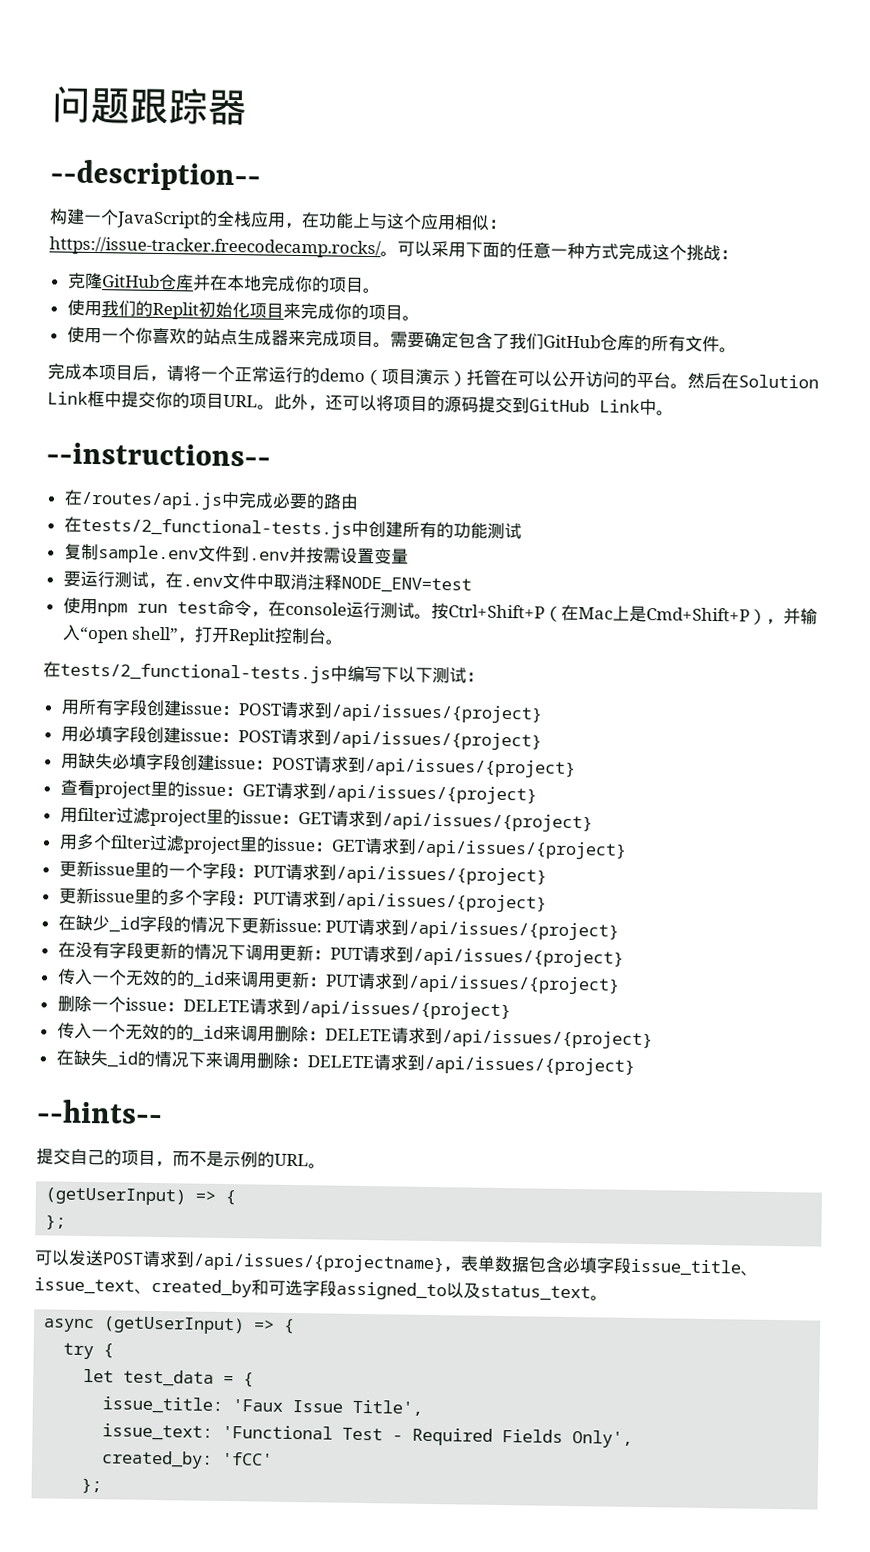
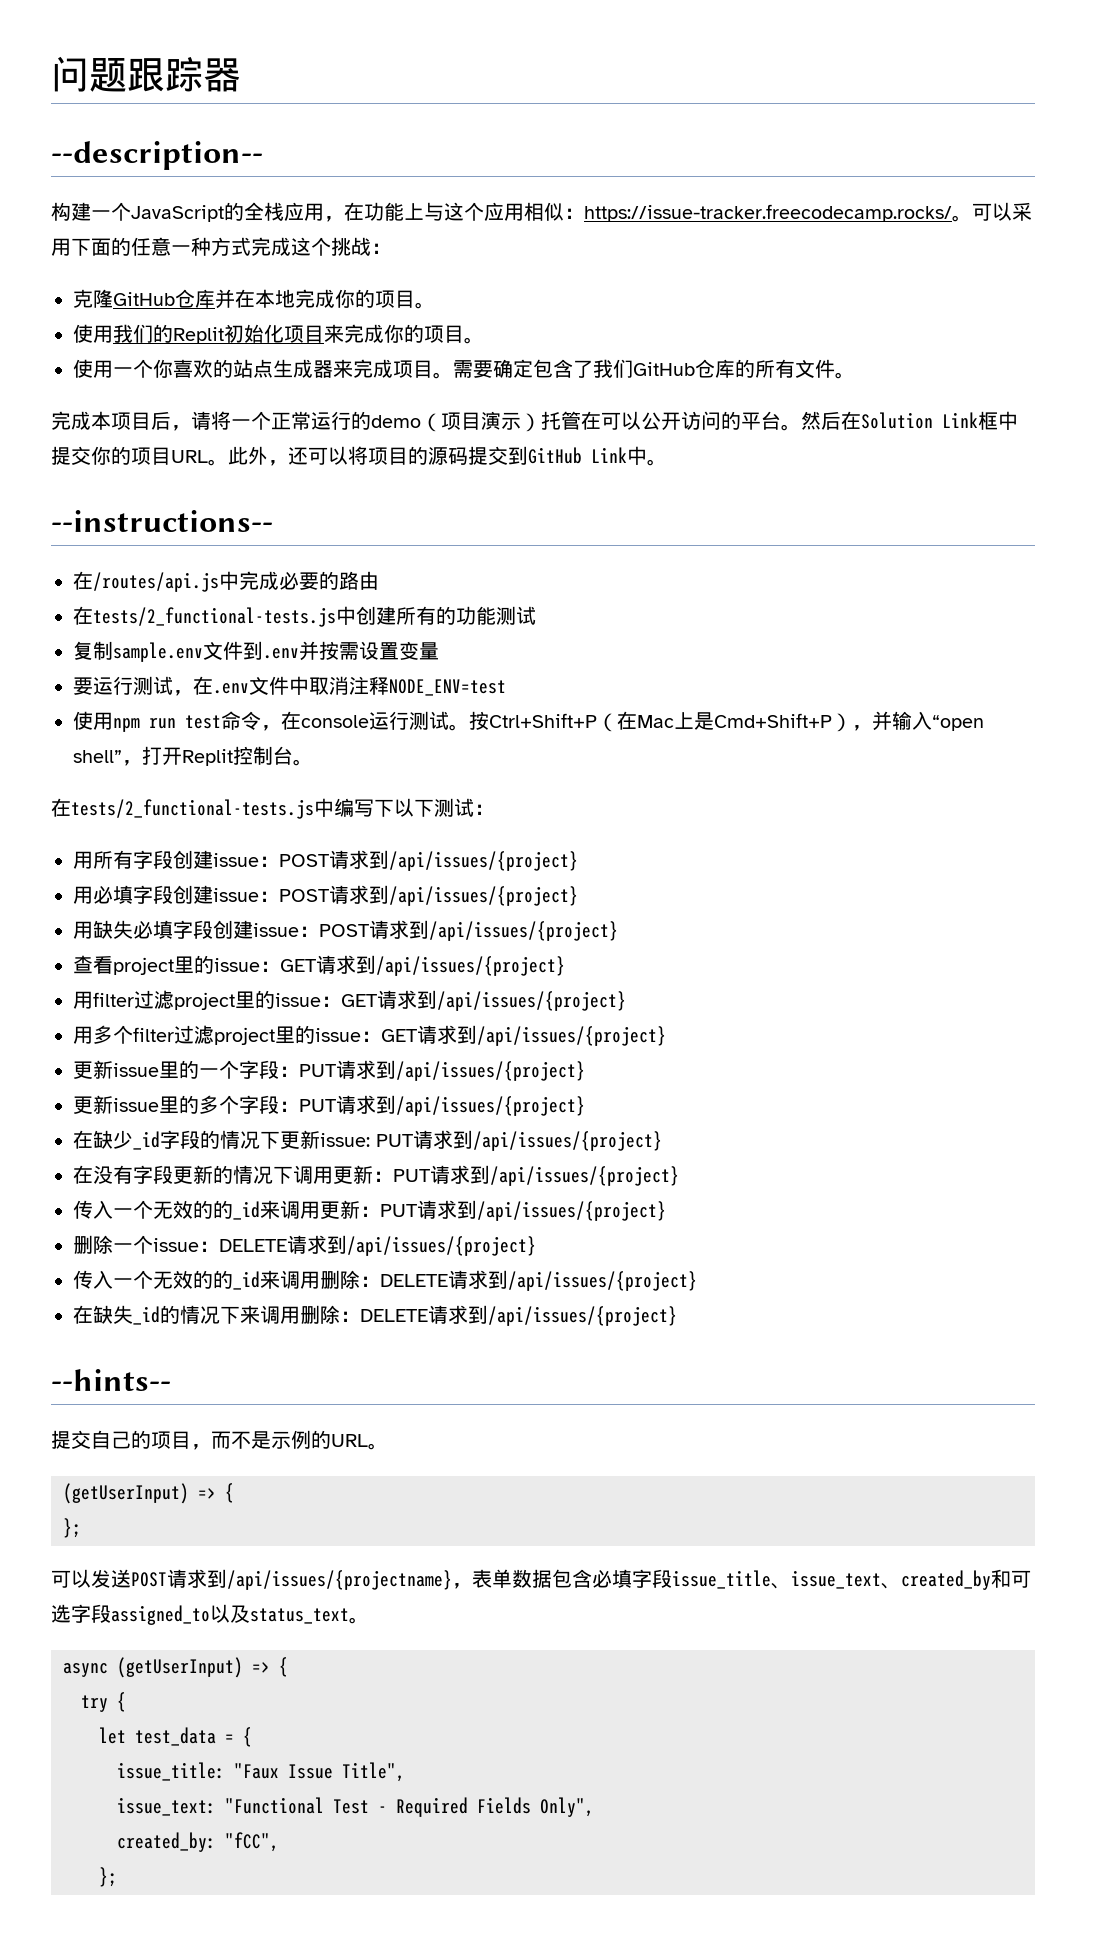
- issue_title: 'Faux Issue Title',
+ issue_title: "Faux Issue Title",
- issue_text: 'Functional Test - Required Fields Only',
+ issue_text: "Functional Test - Required Fields Only",
- created_by: 'fCC'
+ created_by: "fCC",

